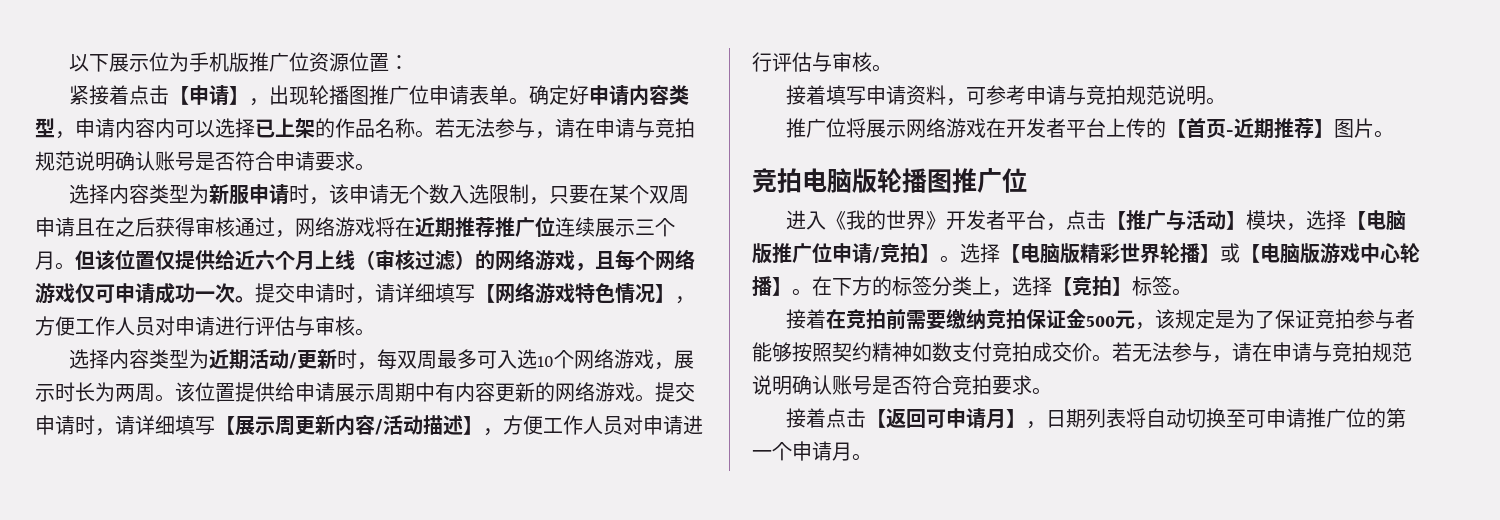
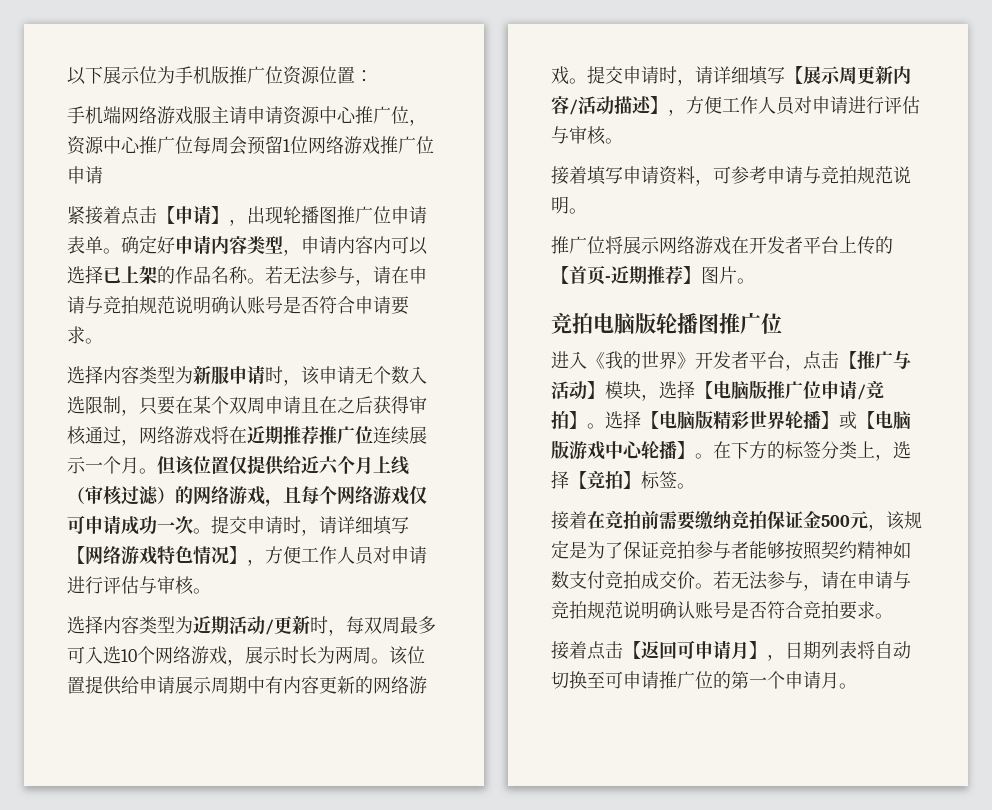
+ 手机端网络游戏服主请申请资源中心推广位，资源中心推广位每周会预留1位网络游戏推广位申请
- 选择内容类型为新服申请时，该申请无个数入选限制，只要在某个双周申请且在之后获得审核通过，网络游戏将在近期推荐推广位连续展示三个月。
+ 选择内容类型为新服申请时，该申请无个数入选限制，只要在某个双周申请且在之后获得审核通过，网络游戏将在近期推荐推广位连续展示一个月。

